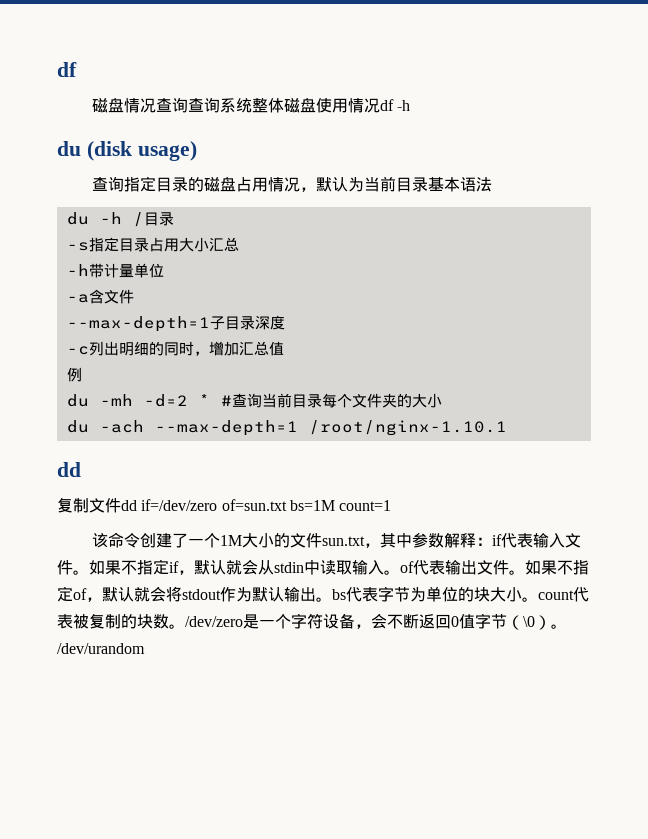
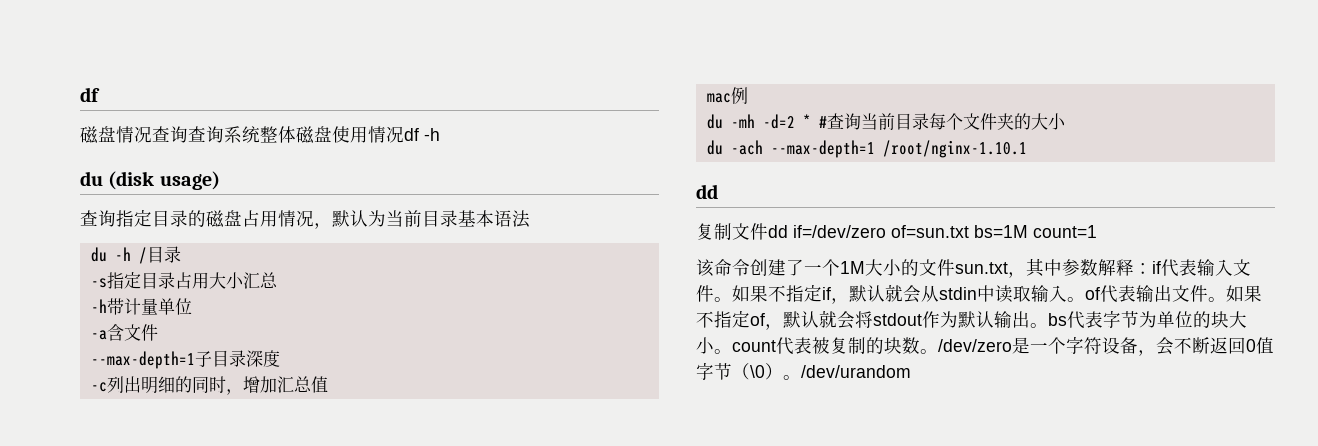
- 例
+ mac例

